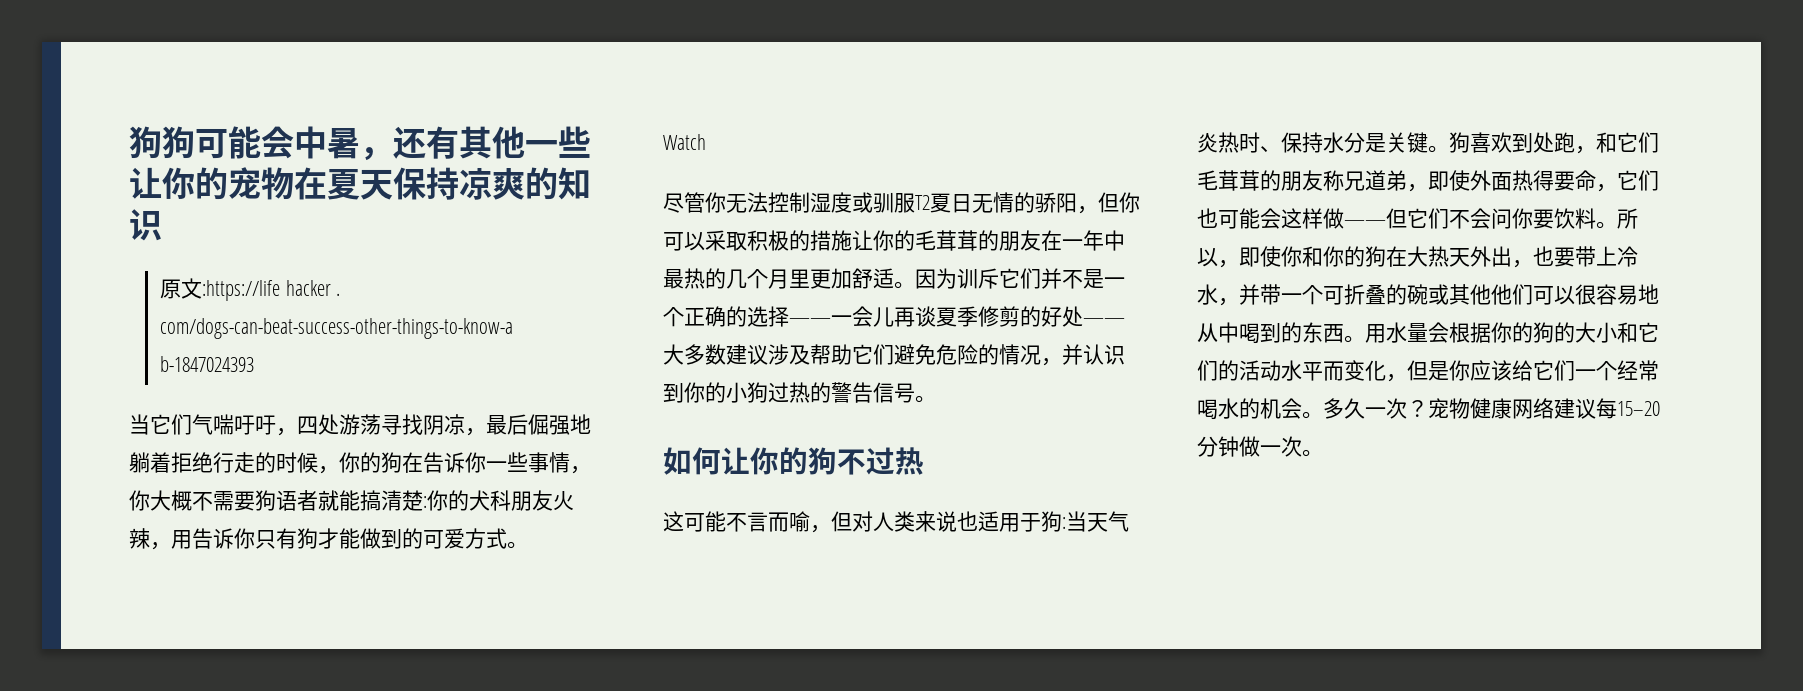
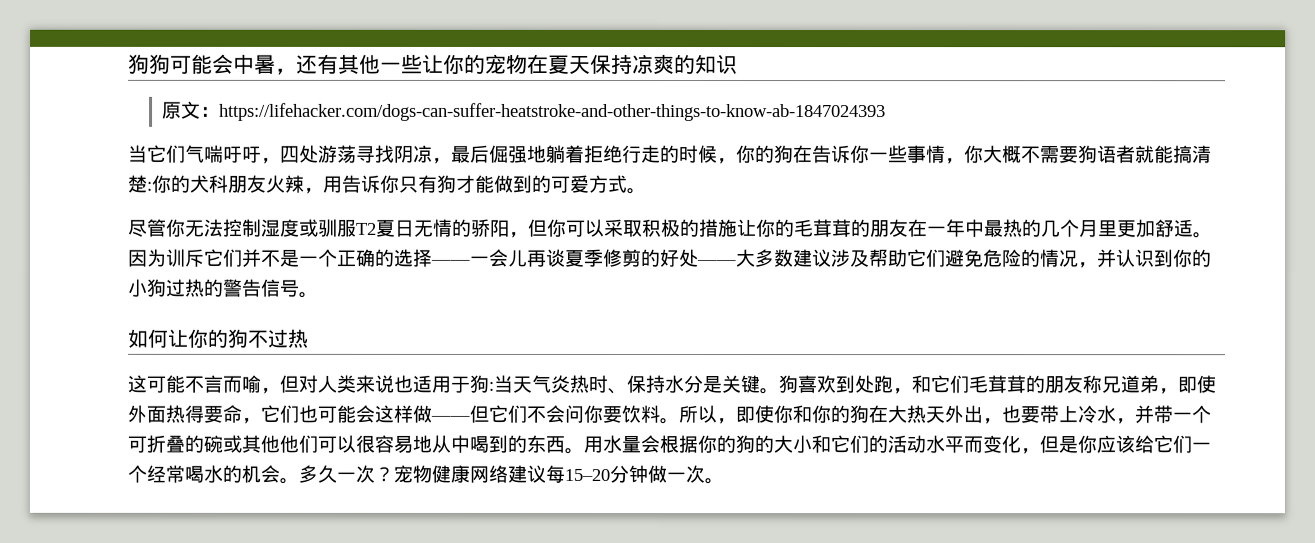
- 原文:https://life hacker . com/dogs-can-beat-success-other-things-to-know-a b-1847024393
+ 原文：https://lifehacker.com/dogs-can-suffer-heatstroke-and-other-things-to-know-ab-1847024393
- Watch

